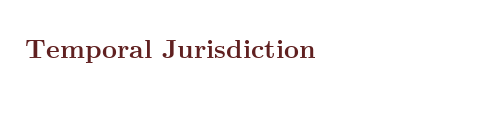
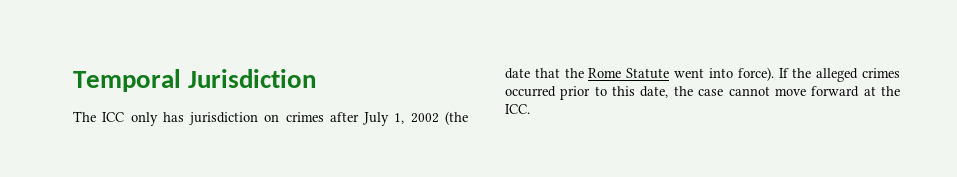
+ The ICC only has jurisdiction on crimes after July 1, 2002 (the date that the Rome Statute went into force). If the alleged crimes occurred prior to this date, the case cannot move forward at the ICC.

